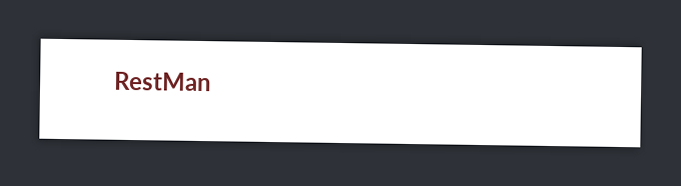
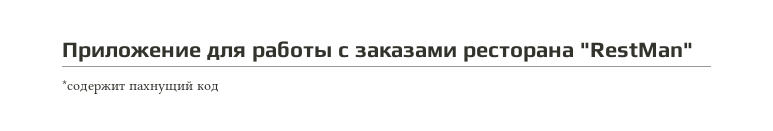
- RestMan
+ Приложение для работы с заказами ресторана "RestMan"
+ *содержит пахнущий код

